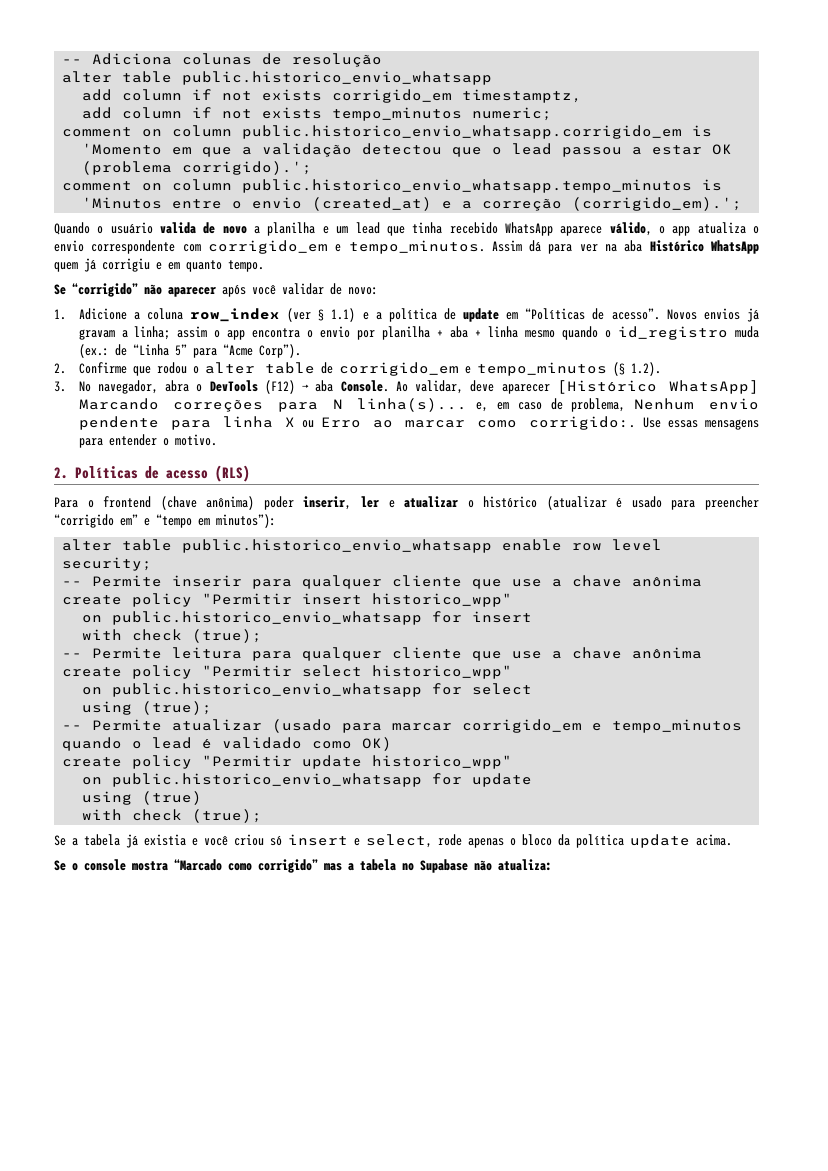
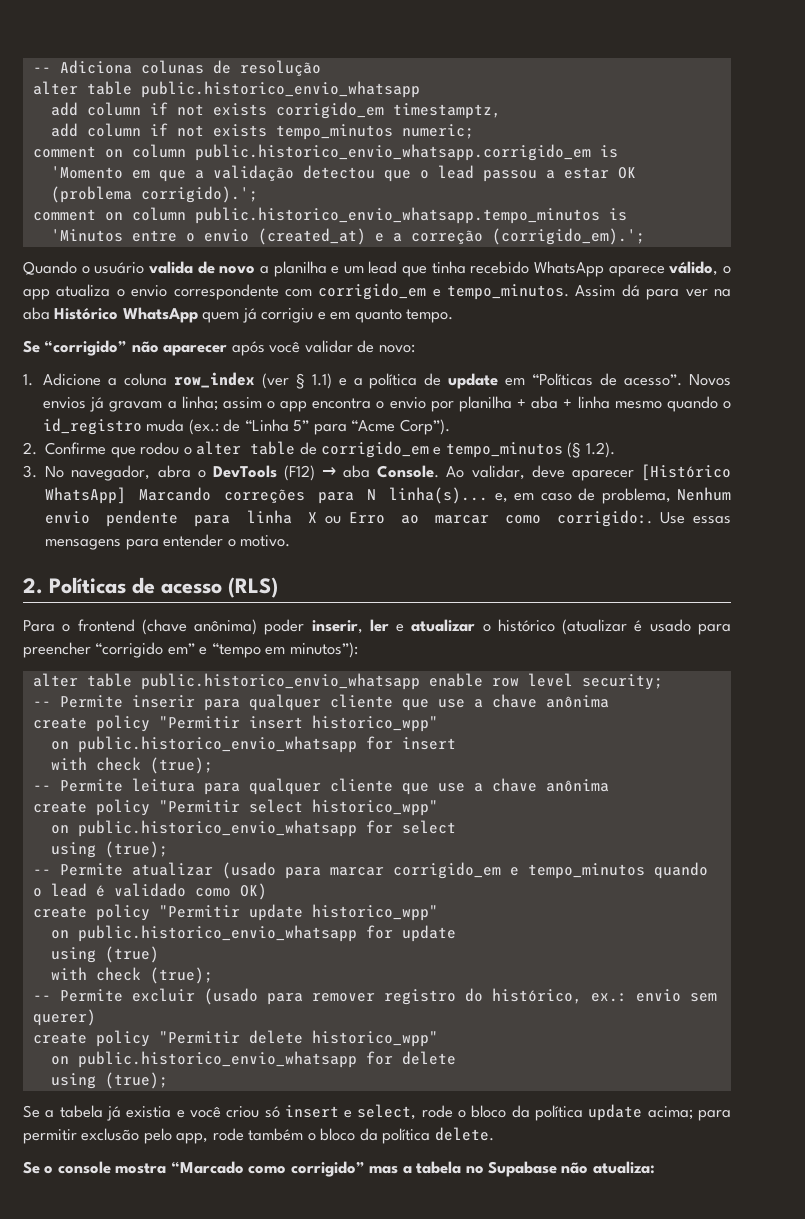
+ -- Permite excluir (usado para remover registro do histórico, ex.: envio sem querer)
+ create policy "Permitir delete historico_wpp"
+ on public.historico_envio_whatsapp for delete
+ using (true);
- Se a tabela já existia e você criou só insert e select, rode apenas o bloco da política update acima.
+ Se a tabela já existia e você criou só insert e select, rode o bloco da política update acima; para permitir exclusão pelo app, rode também o bloco da política delete.

